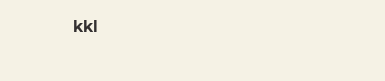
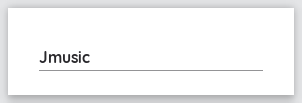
- kkl
+ Jmusic

